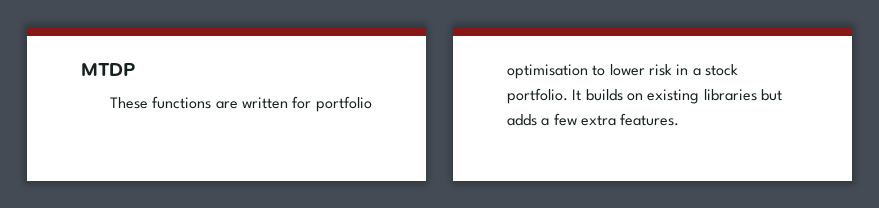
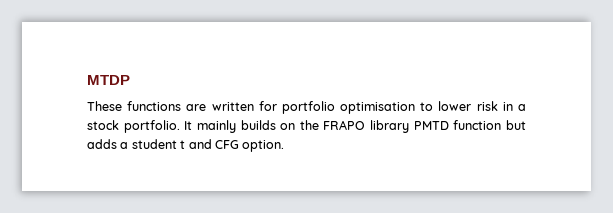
- It builds on existing libraries but adds a few extra features.
+ It mainly builds on the FRAPO library PMTD function but adds a student t and CFG option.

